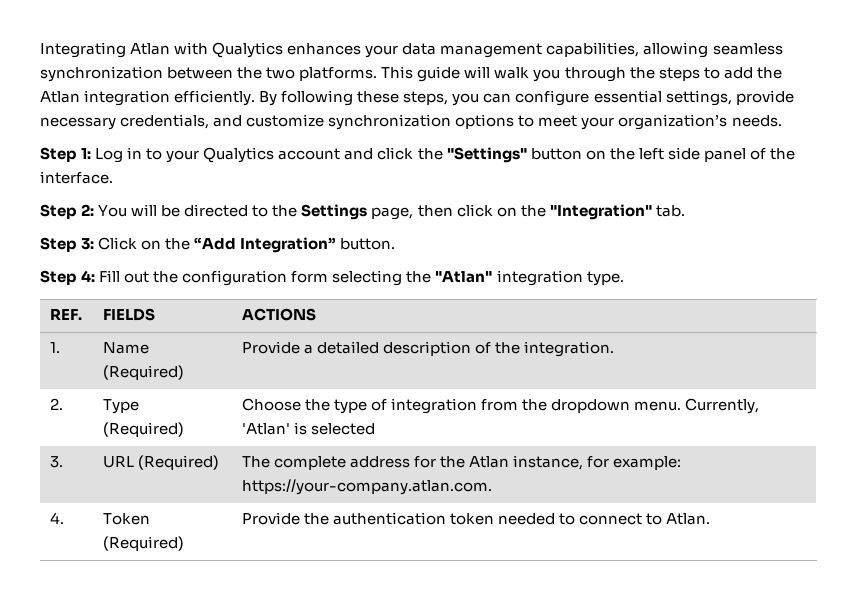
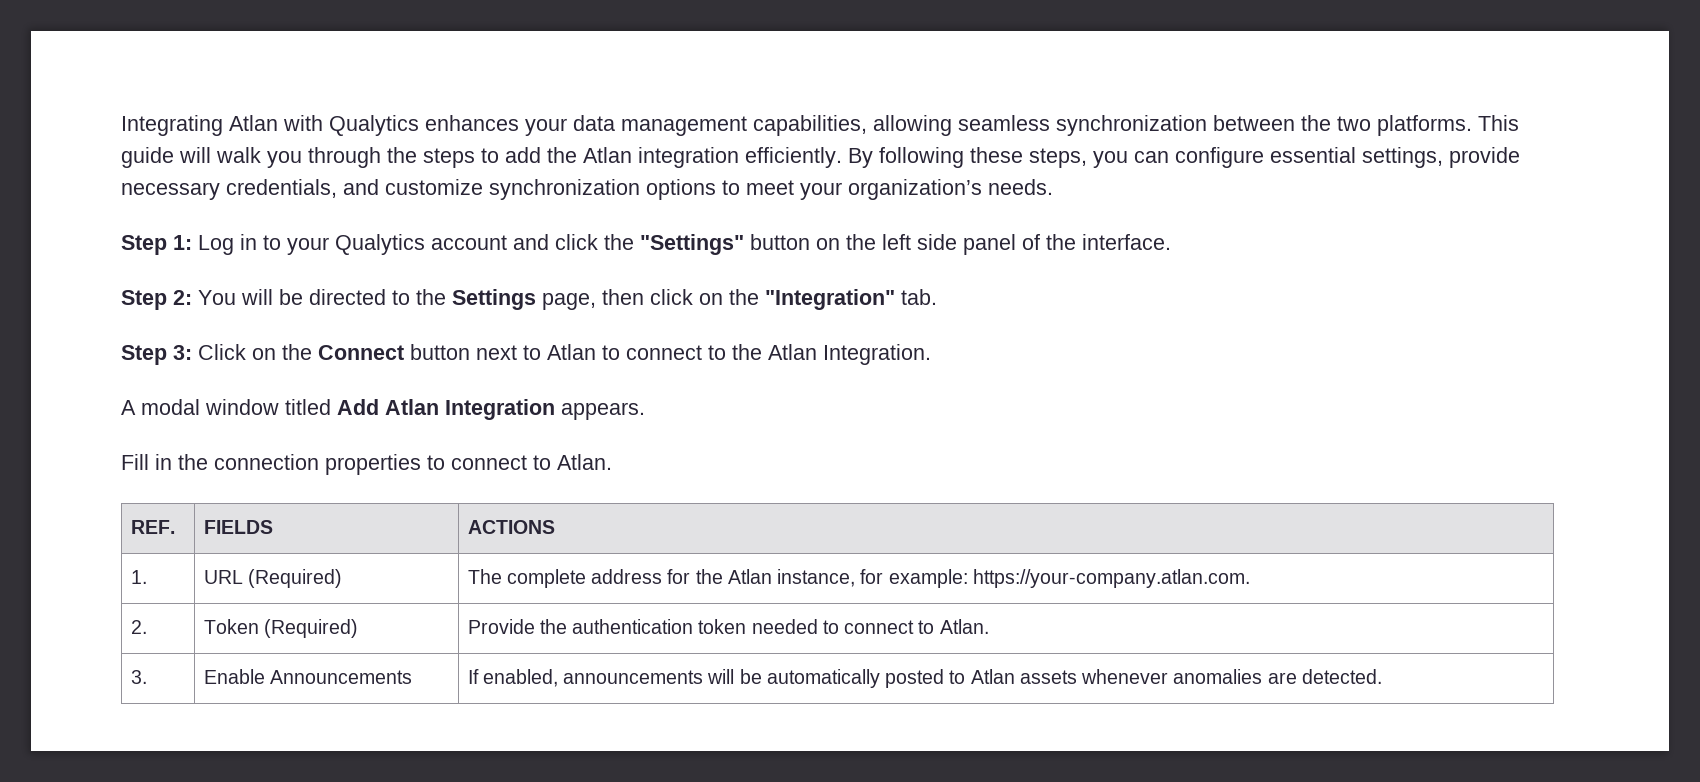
- Step 3: Click on the “Add Integration” button.
- Step 4: Fill out the configuration form selecting the "Atlan" integration type.
+ Step 3: Click on the Connect button next to Atlan to connect to the Atlan Integration.
+ A modal window titled Add Atlan Integration appears.
+ Fill in the connection properties to connect to Atlan.
  REF. | FIELDS | ACTIONS
- 1. | Name (Required) | Provide a detailed description of the integration.
- 2. | Type (Required) | Choose the type of integration from the dropdown menu. Currently, 'Atlan' is selected
- 3. | URL (Required) | The complete address for the Atlan instance, for example: https://your-company.atlan.com.
+ 1. | URL (Required) | The complete address for the Atlan instance, for example: https://your-company.atlan.com.
- 4. | Token (Required) | Provide the authentication token needed to connect to Atlan.
+ 2. | Token (Required) | Provide the authentication token needed to connect to Atlan.
+ 3. | Enable Announcements | If enabled, announcements will be automatically posted to Atlan assets whenever anomalies are detected.

